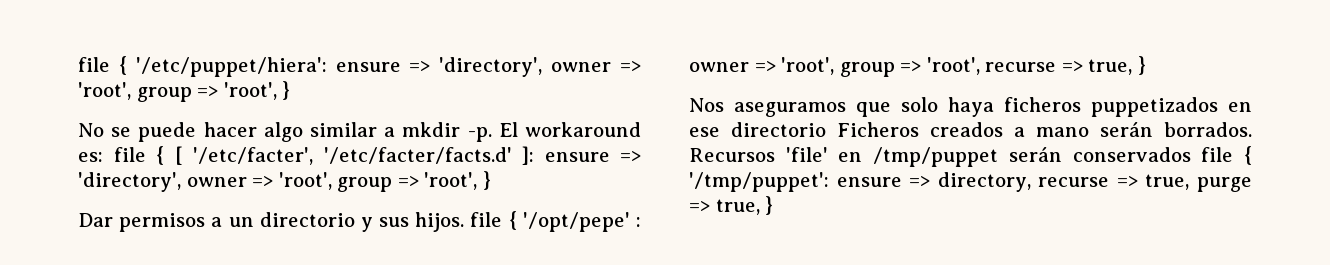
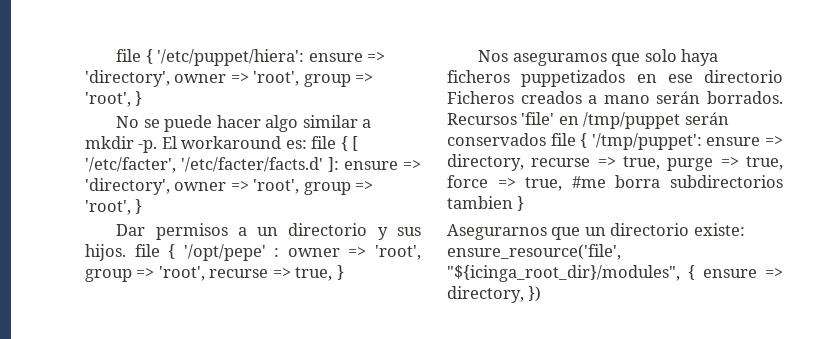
- Recursos 'file' en /tmp/puppet serán conservados file { '/tmp/puppet': ensure => directory, recurse => true, purge => true, }
+ Recursos 'file' en /tmp/puppet serán conservados file { '/tmp/puppet': ensure => directory, recurse => true, purge => true, force => true, #me borra subdirectorios tambien }
+ Asegurarnos que un directorio existe: ensure_resource('file', "${icinga_root_dir}/modules", { ensure => directory, })

